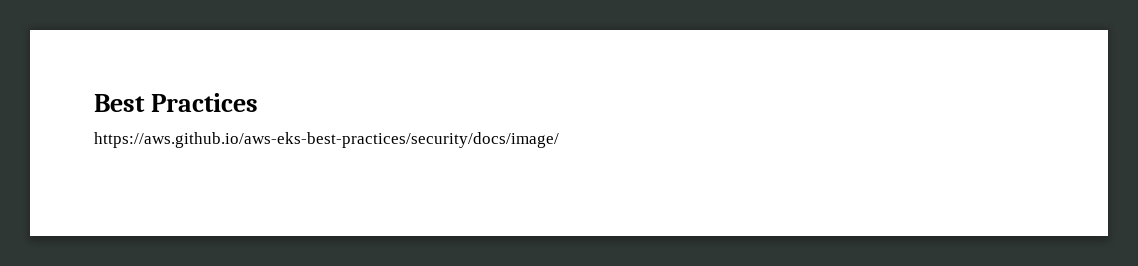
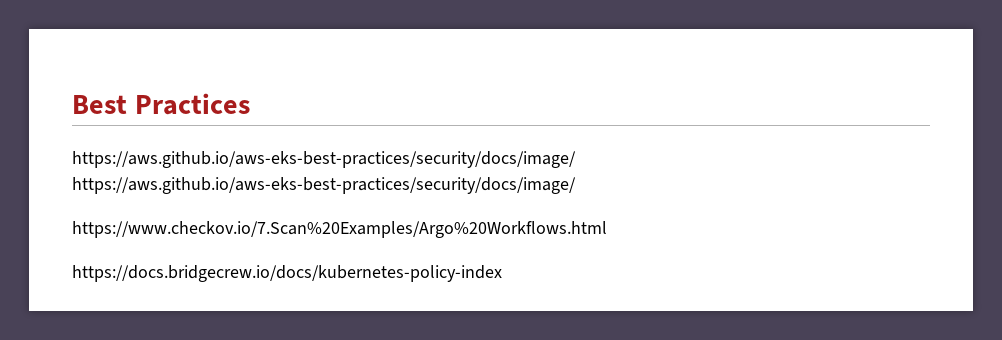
- https://aws.github.io/aws-eks-best-practices/security/docs/image/
+ https://aws.github.io/aws-eks-best-practices/security/docs/image/ https://aws.github.io/aws-eks-best-practices/security/docs/image/
+ https://www.checkov.io/7.Scan%20Examples/Argo%20Workflows.html
+ https://docs.bridgecrew.io/docs/kubernetes-policy-index

